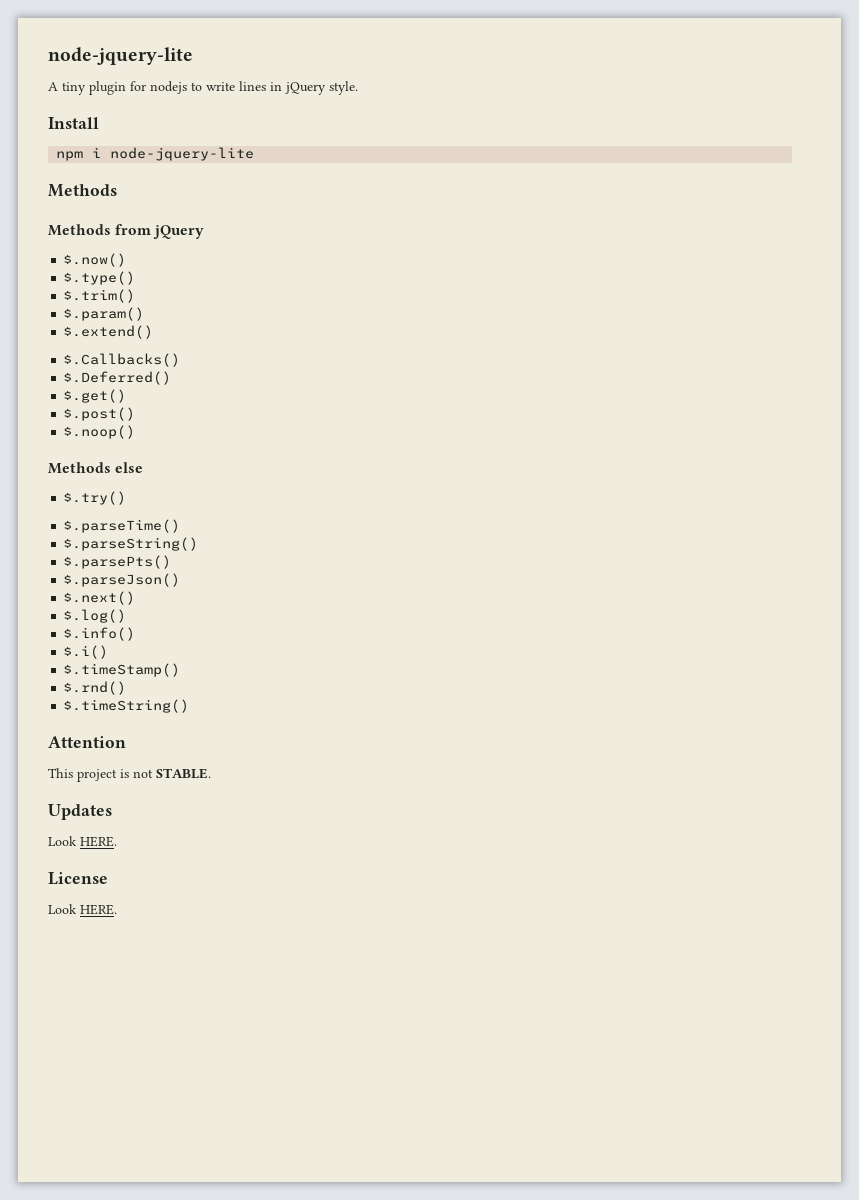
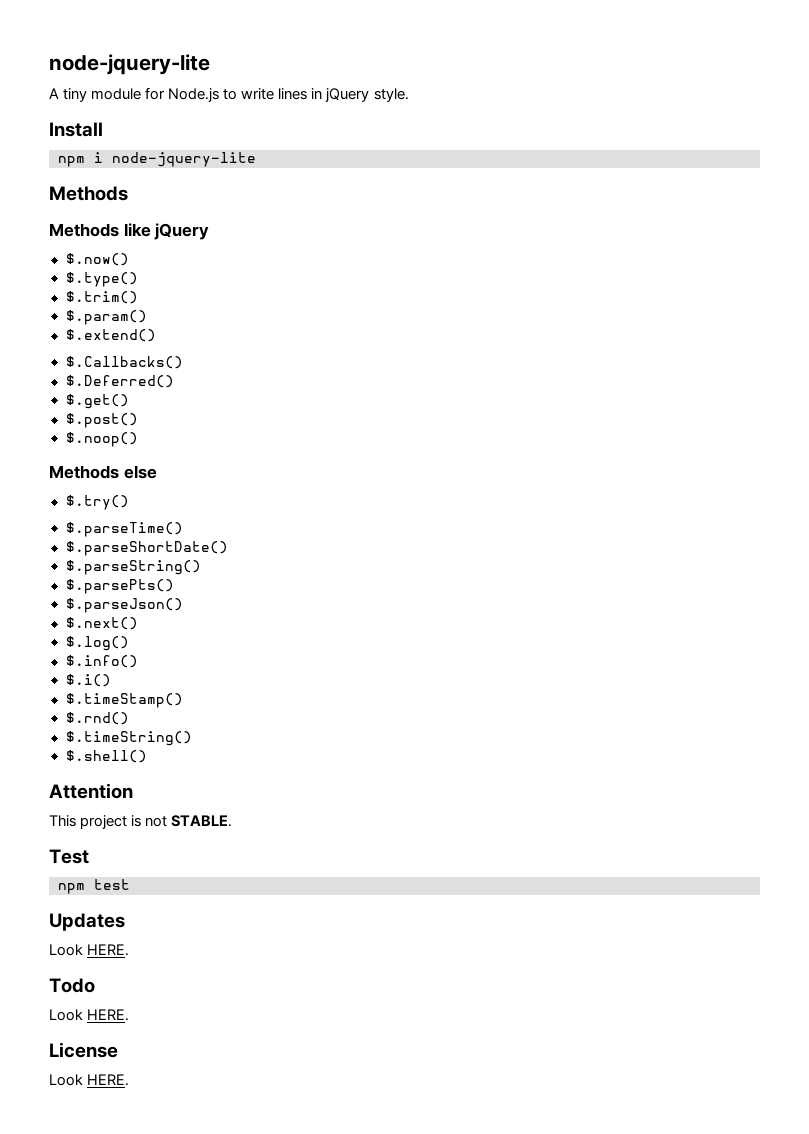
- A tiny plugin for nodejs to write lines in jQuery style.
+ A tiny module for Node.js to write lines in jQuery style.
- Methods from jQuery
+ Methods like jQuery
+ $.parseShortDate()
+ $.shell()
+ Test
+ npm test
+ Todo
+ Look HERE.

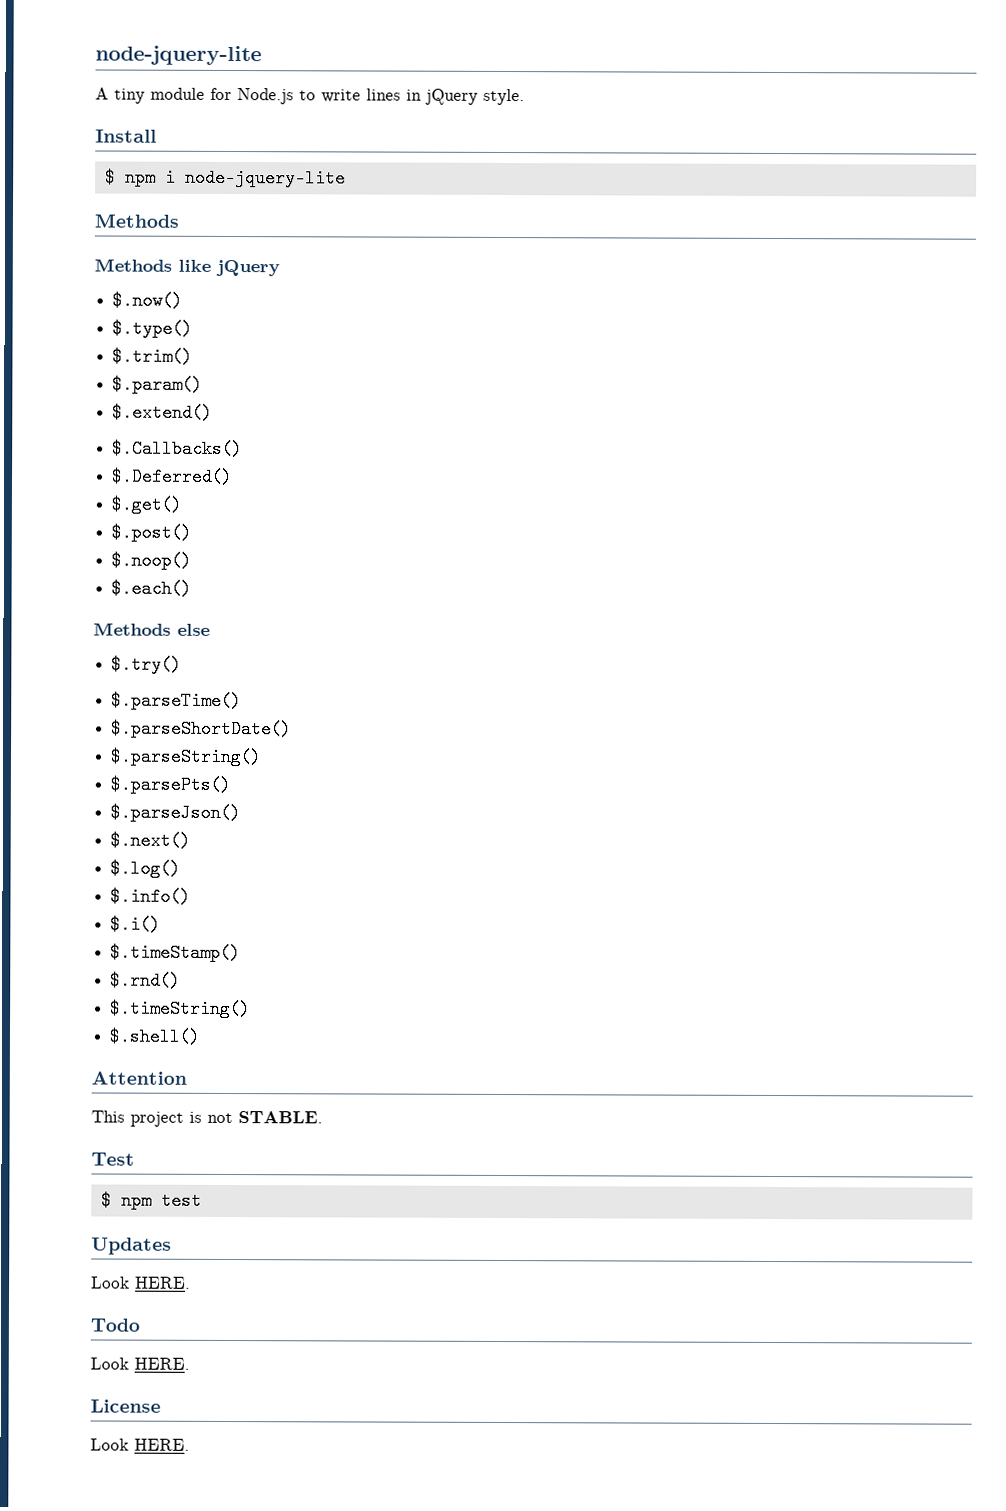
- npm i node-jquery-lite
+ $ npm i node-jquery-lite
+ $.each()
- npm test
+ $ npm test

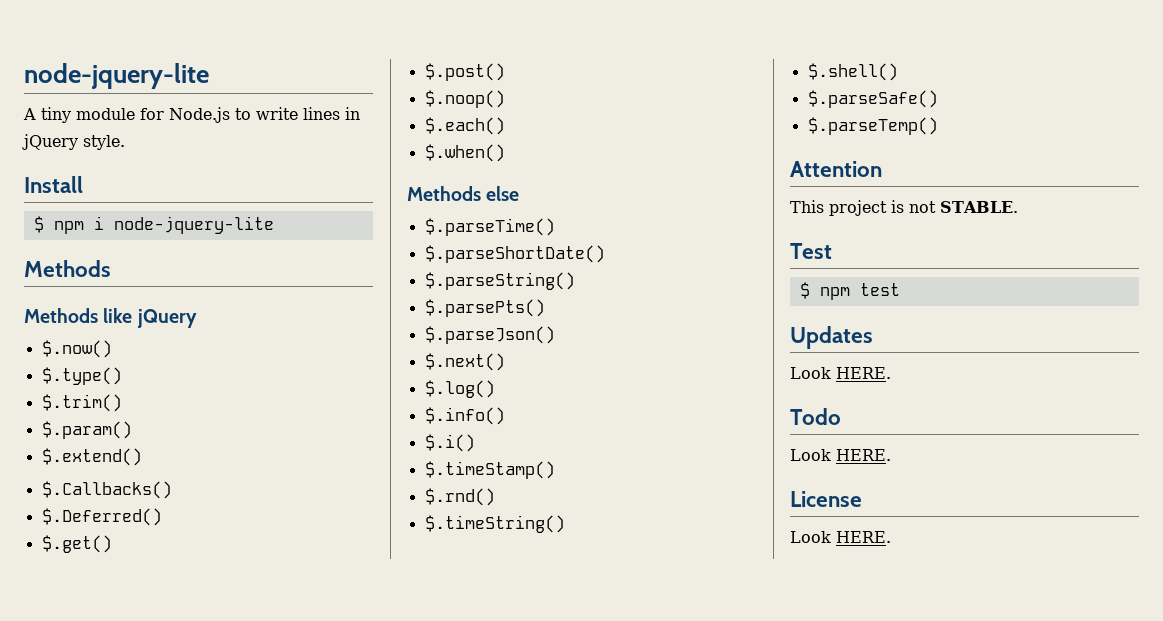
+ $.when()
- $.try()
+ $.parseSafe()
+ $.parseTemp()

